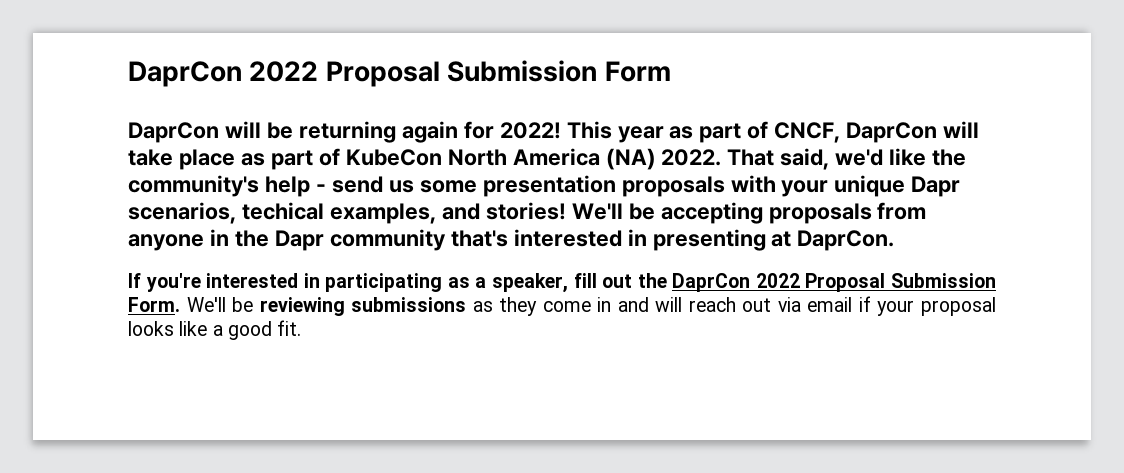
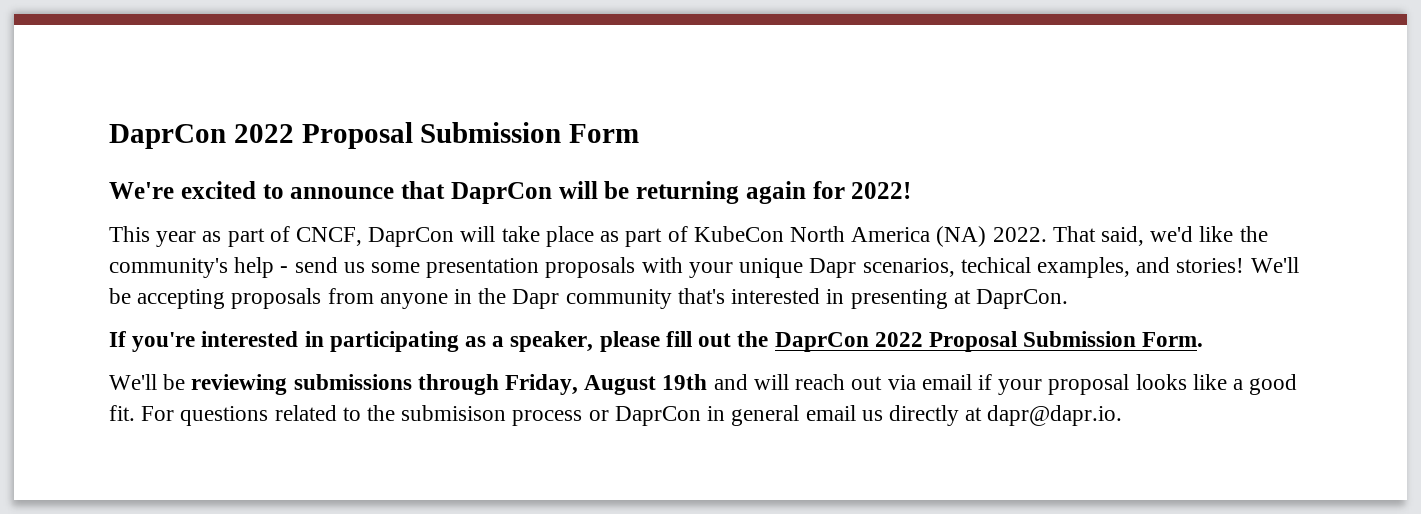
- DaprCon will be returning again for 2022! This year as part of CNCF, DaprCon will take place as part of KubeCon North America (NA) 2022.
+ We're excited to announce that DaprCon will be returning again for 2022!
+ This year as part of CNCF, DaprCon will take place as part of KubeCon North America (NA) 2022.
- If you're interested in participating as a speaker, fill out the DaprCon 2022 Proposal Submission Form. We'll be reviewing submissions as they come in and will reach out via email if your proposal looks like a good fit.
+ If you're interested in participating as a speaker, please fill out the DaprCon 2022 Proposal Submission Form.
+ We'll be reviewing submissions through Friday, August 19th and will reach out via email if your proposal looks like a good fit.
+ For questions related to the submisison process or DaprCon in general email us directly at dapr@dapr.io.

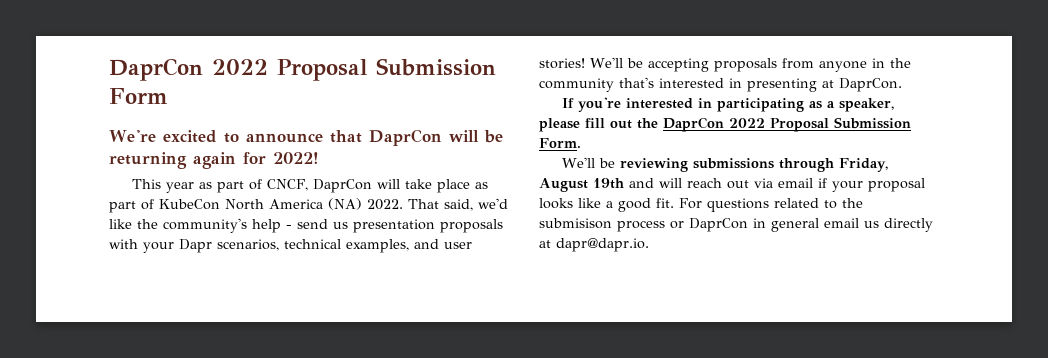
- That said, we'd like the community's help - send us some presentation proposals with your unique Dapr scenarios, techical examples, and stories!
+ That said, we'd like the community's help - send us presentation proposals with your Dapr scenarios, technical examples, and user stories!
- We'll be accepting proposals from anyone in the Dapr community that's interested in presenting at DaprCon.
+ We'll be accepting proposals from anyone in the community that's interested in presenting at DaprCon.

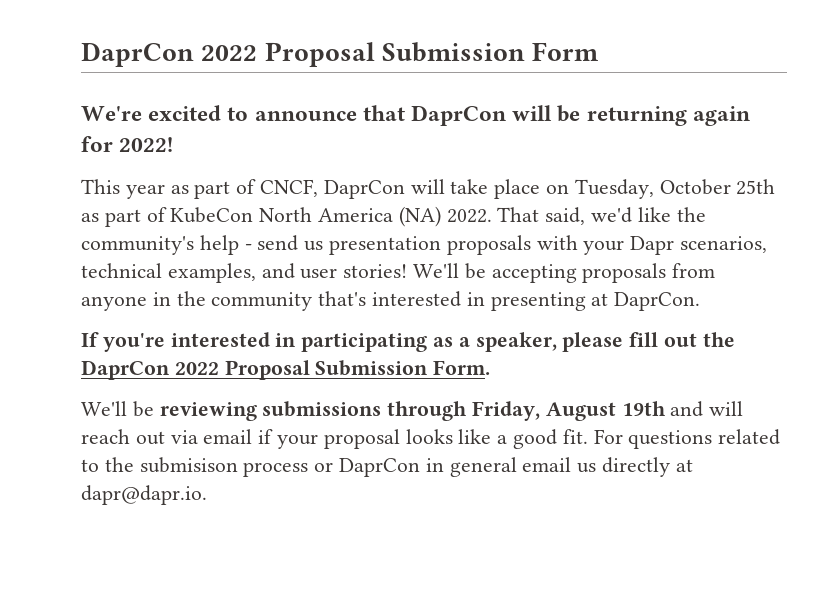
- This year as part of CNCF, DaprCon will take place as part of KubeCon North America (NA) 2022.
+ This year as part of CNCF, DaprCon will take place on Tuesday, October 25th as part of KubeCon North America (NA) 2022.

